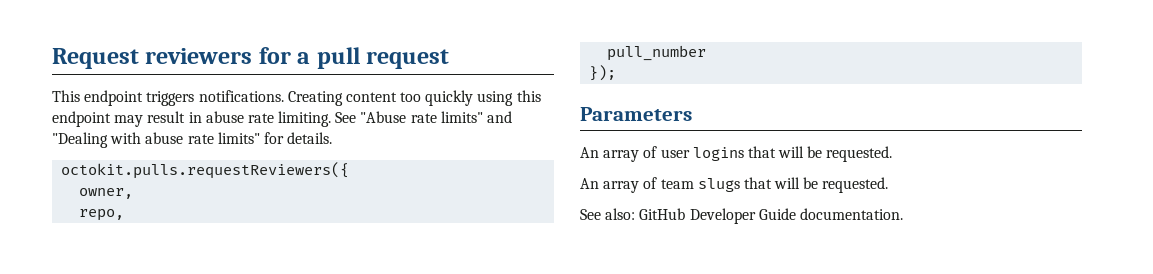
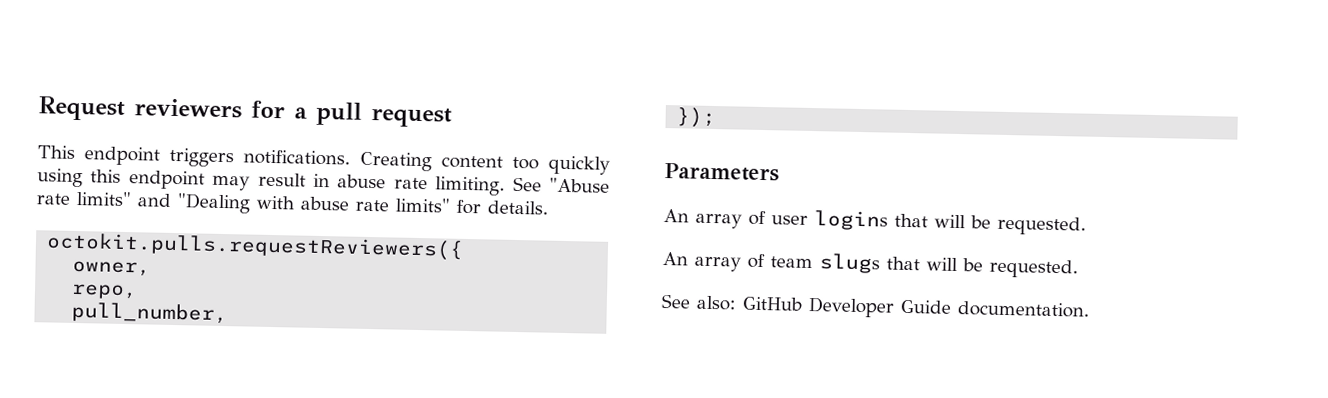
- pull_number
+ pull_number,

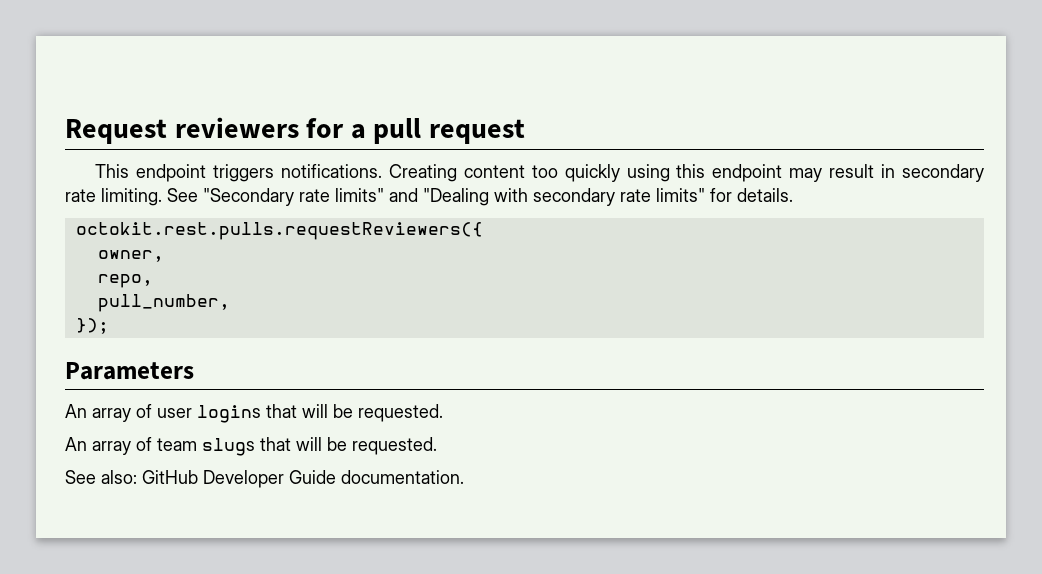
- Creating content too quickly using this endpoint may result in abuse rate limiting.
+ Creating content too quickly using this endpoint may result in secondary rate limiting.
- See "Abuse rate limits" and "Dealing with abuse rate limits" for details.
+ See "Secondary rate limits" and "Dealing with secondary rate limits" for details.
- octokit.pulls.requestReviewers({
+ octokit.rest.pulls.requestReviewers({

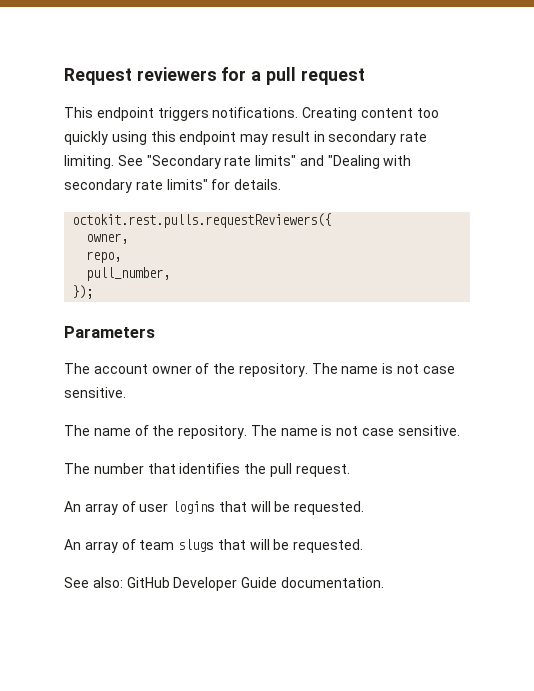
+ The account owner of the repository. The name is not case sensitive.
+ The name of the repository. The name is not case sensitive.
+ The number that identifies the pull request.

